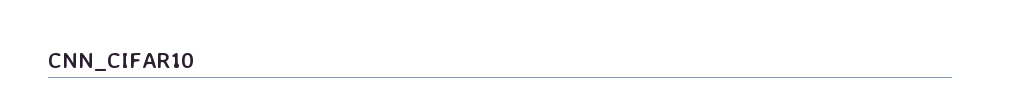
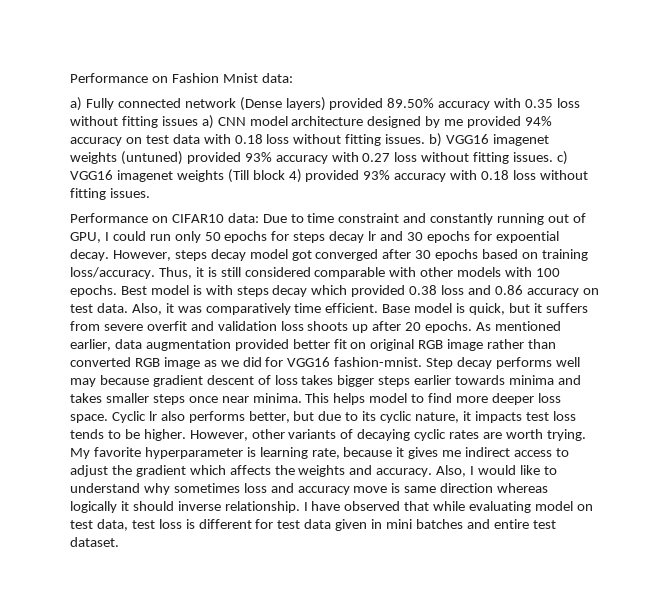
- CNN_CIFAR10
+ Performance on Fashion Mnist data:
+ a) Fully connected network (Dense layers) provided 89.50% accuracy with 0.35 loss without fitting issues a) CNN model architecture designed by me provided 94% accuracy on test data with 0.18 loss without fitting issues. b) VGG16 imagenet weights (untuned) provided 93% accuracy with 0.27 loss without fitting issues. c) VGG16 imagenet weights (Till block 4) provided 93% accuracy with 0.18 loss without fitting issues.
+ Performance on CIFAR10 data: Due to time constraint and constantly running out of GPU, I could run only 50 epochs for steps decay lr and 30 epochs for expoential decay. However, steps decay model got converged after 30 epochs based on training loss/accuracy. Thus, it is still considered comparable with other models with 100 epochs. Best model is with steps decay which provided 0.38 loss and 0.86 accuracy on test data. Also, it was comparatively time efficient. Base model is quick, but it suffers from severe overfit and validation loss shoots up after 20 epochs. As mentioned earlier, data augmentation provided better fit on original RGB image rather than converted RGB image as we did for VGG16 fashion-mnist. Step decay performs well may because gradient descent of loss takes bigger steps earlier towards minima and takes smaller steps once near minima. This helps model to find more deeper loss space. Cyclic lr also performs better, but due to its cyclic nature, it impacts test loss tends to be higher. However, other variants of decaying cyclic rates are worth trying. My favorite hyperparameter is learning rate, because it gives me indirect access to adjust the gradient which affects the weights and accuracy. Also, I would like to understand why sometimes loss and accuracy move is same direction whereas logically it should inverse relationship. I have observed that while evaluating model on test data, test loss is different for test data given in mini batches and entire test dataset.

